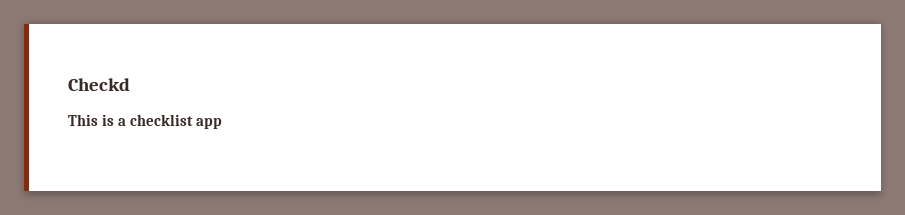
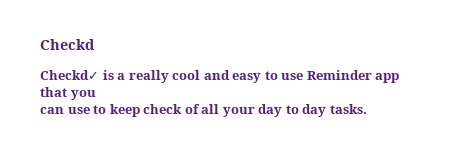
- This is a checklist app
+ Checkd✓ is a really cool and easy to use Reminder app that you
+ can use to keep check of all your day to day tasks.

